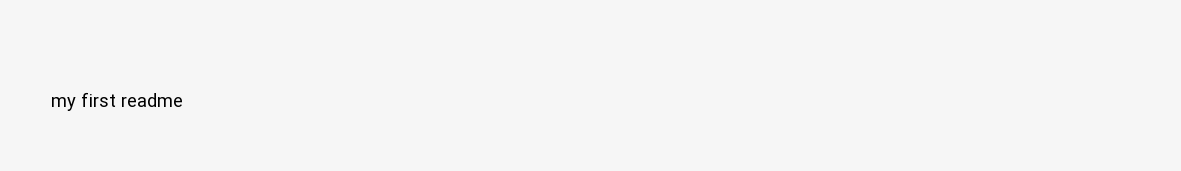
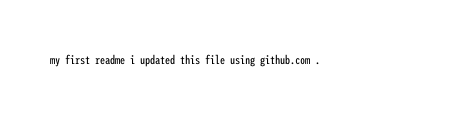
- my first readme
+ my first readme i updated this file using github.com .

